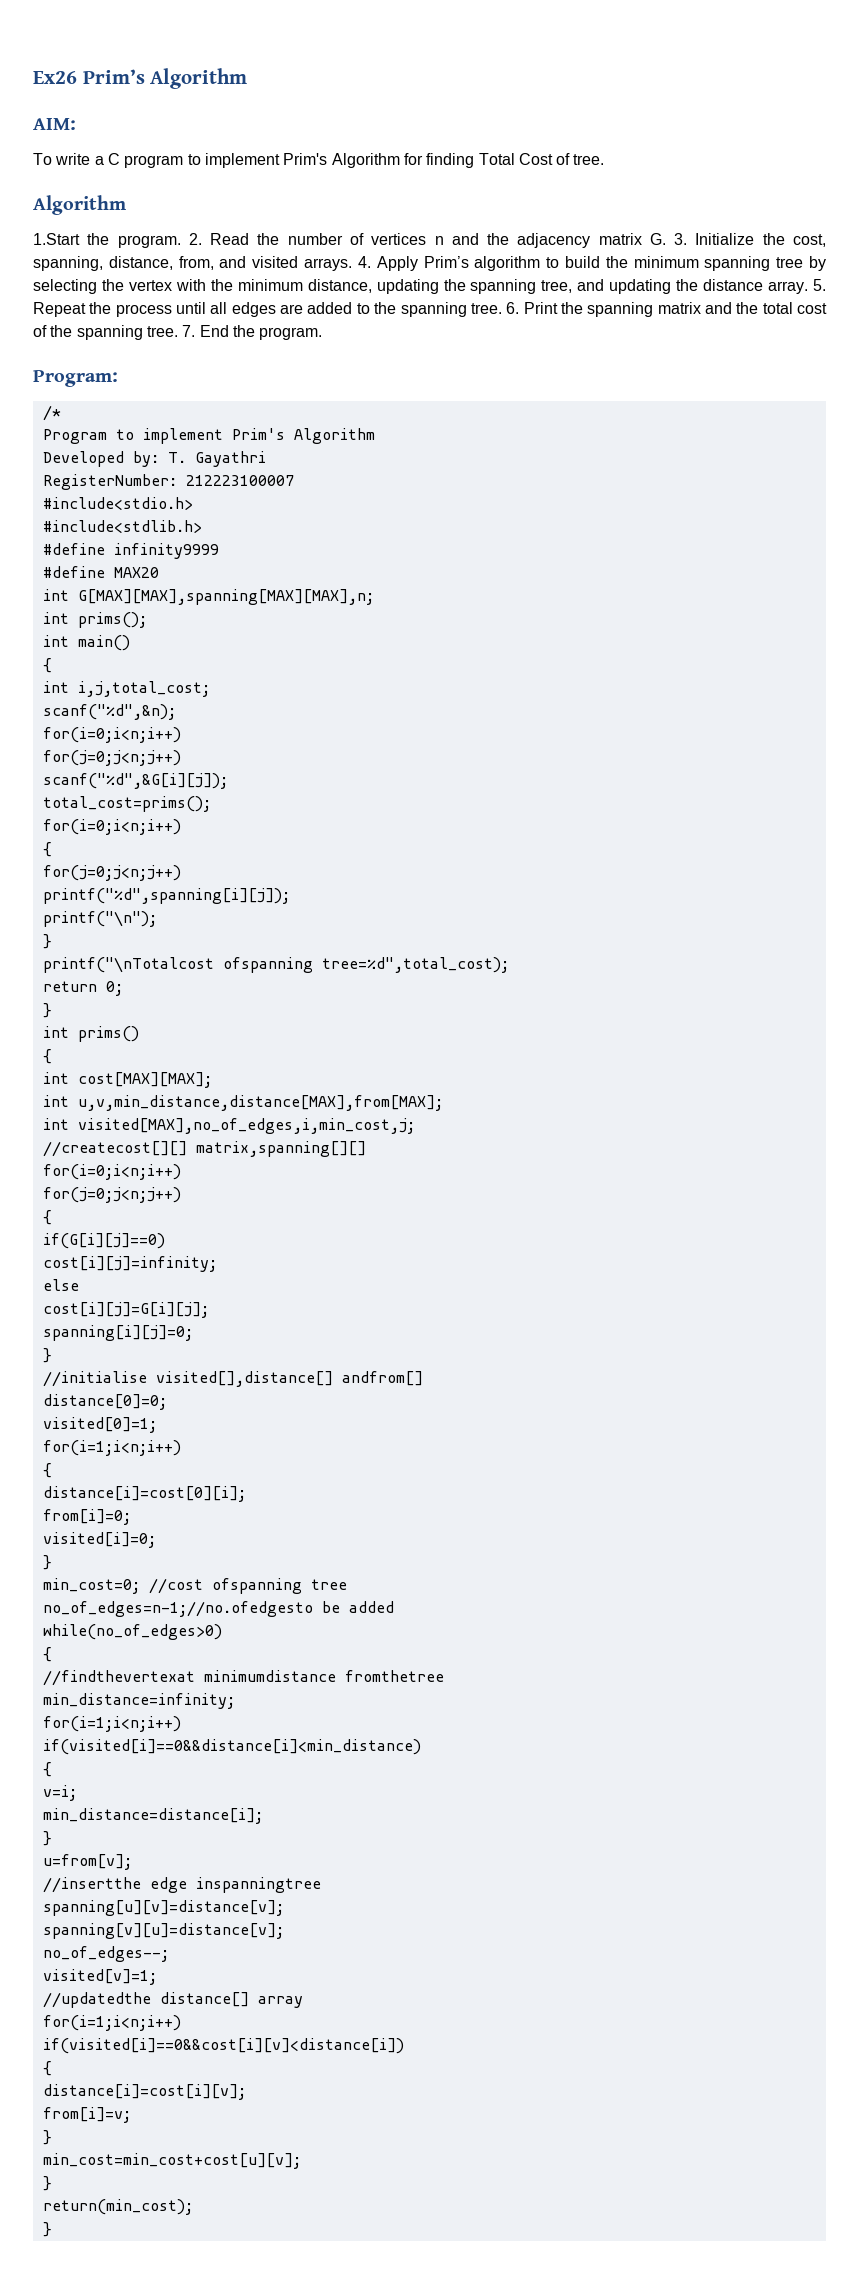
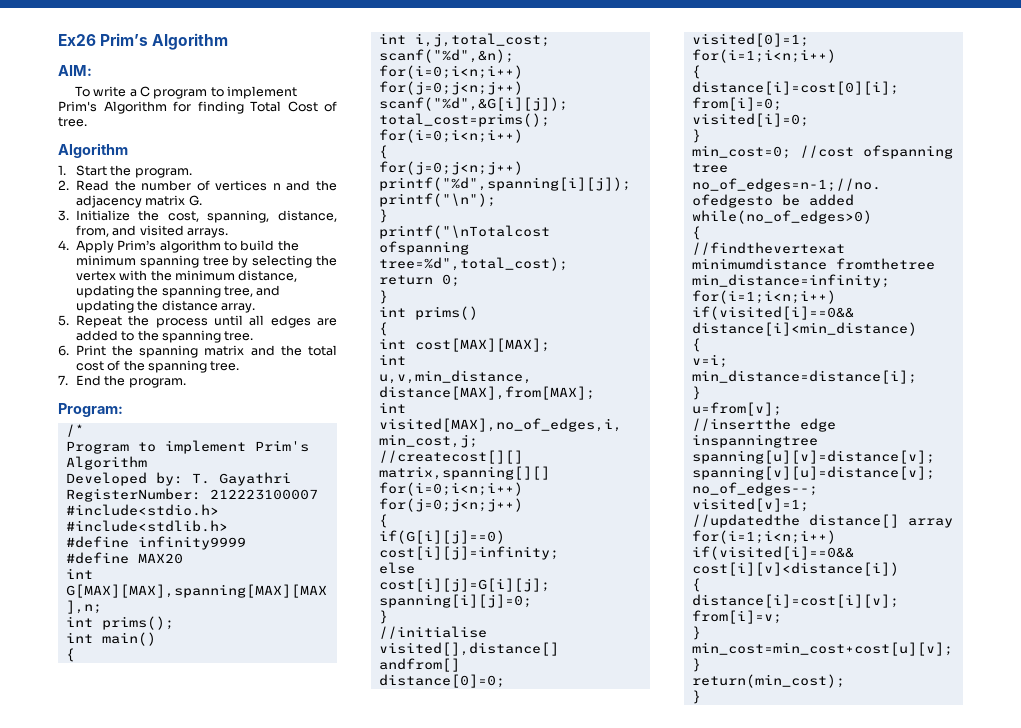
- 1.Start the program. 2. Read the number of vertices n and the adjacency matrix G. 3. Initialize the cost, spanning, distance, from, and visited arrays. 4. Apply Prim’s algorithm to build the minimum spanning tree by selecting the vertex with the minimum distance, updating the spanning tree, and updating the distance array. 5. Repeat the process until all edges are added to the spanning tree. 6. Print the spanning matrix and the total cost of the spanning tree. 7. End the program.
+ 1. Start the program.
+ 2. Read the number of vertices n and the adjacency matrix G.
+ 3. Initialize the cost, spanning, distance, from, and visited arrays.
+ 4. Apply Prim’s algorithm to build the minimum spanning tree by selecting the vertex with the minimum distance, updating the spanning tree, and updating the distance array.
+ 5. Repeat the process until all edges are added to the spanning tree.
+ 6. Print the spanning matrix and the total cost of the spanning tree.
+ 7. End the program.

